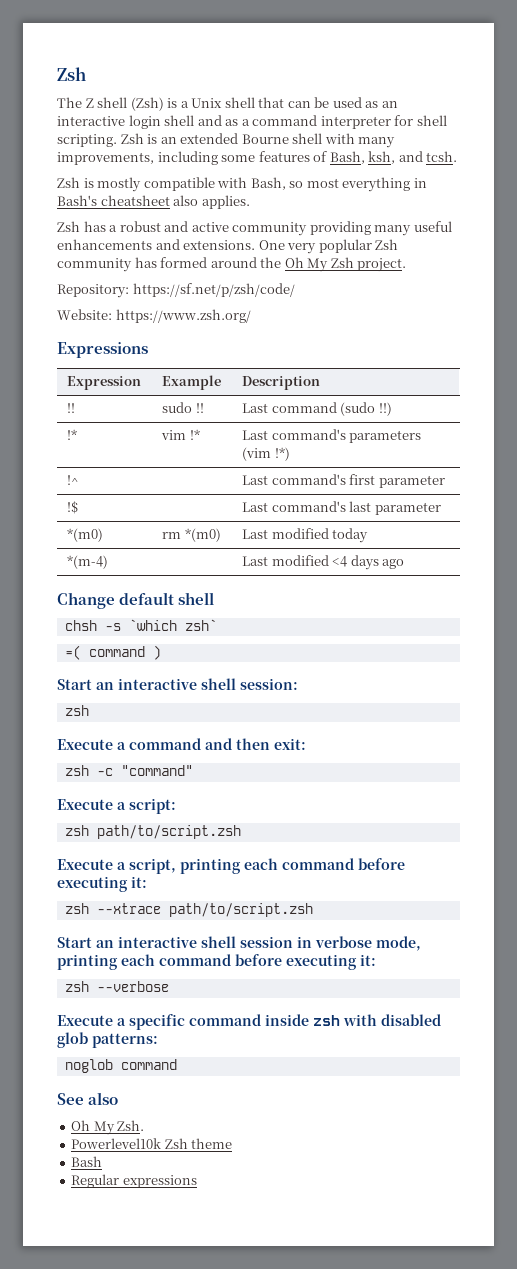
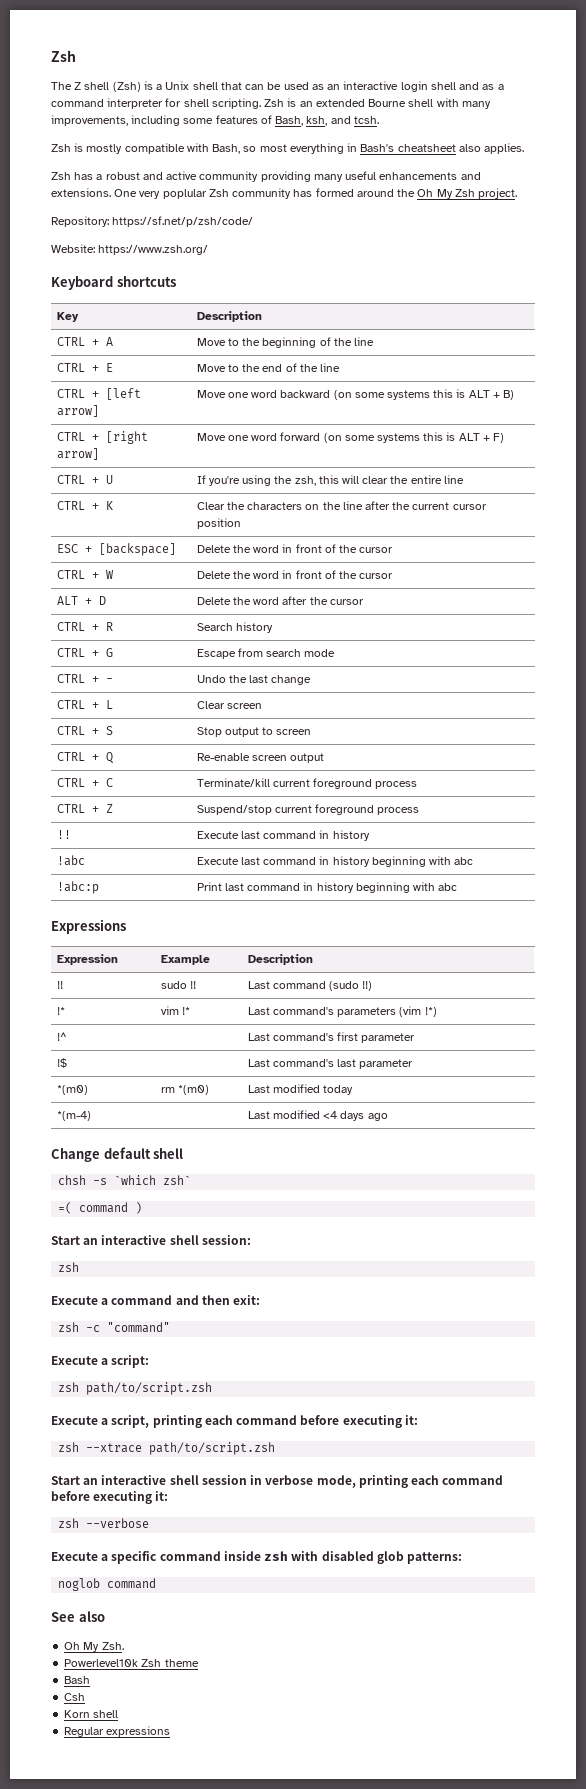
+ Keyboard shortcuts
+ Key | Description
+ CTRL + A | Move to the beginning of the line
+ CTRL + E | Move to the end of the line
+ CTRL + [left arrow] | Move one word backward (on some systems this is ALT + B)
+ CTRL + [right arrow] | Move one word forward (on some systems this is ALT + F)
+ CTRL + U | If you're using the zsh, this will clear the entire line
+ CTRL + K | Clear the characters on the line after the current cursor position
+ ESC + [backspace] | Delete the word in front of the cursor
+ CTRL + W | Delete the word in front of the cursor
+ ALT + D | Delete the word after the cursor
+ CTRL + R | Search history
+ CTRL + G | Escape from search mode
+ CTRL + - | Undo the last change
+ CTRL + L | Clear screen
+ CTRL + S | Stop output to screen
+ CTRL + Q | Re-enable screen output
+ CTRL + C | Terminate/kill current foreground process
+ CTRL + Z | Suspend/stop current foreground process
+ !! | Execute last command in history
+ !abc | Execute last command in history beginning with abc
+ !abc:p | Print last command in history beginning with abc
+ Csh
+ Korn shell

